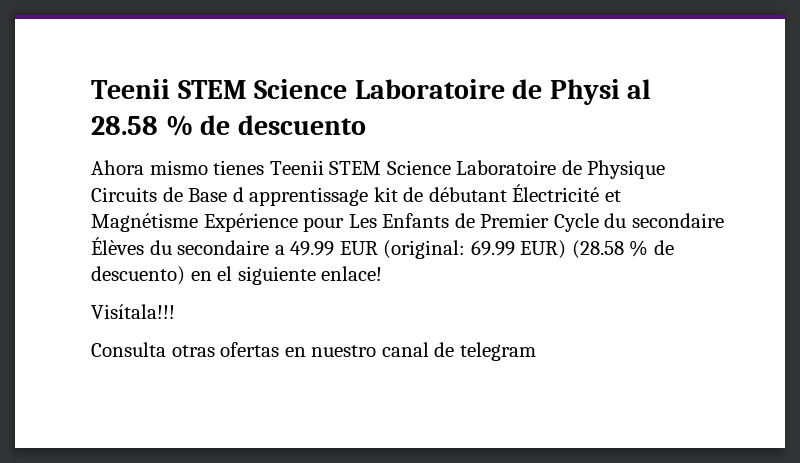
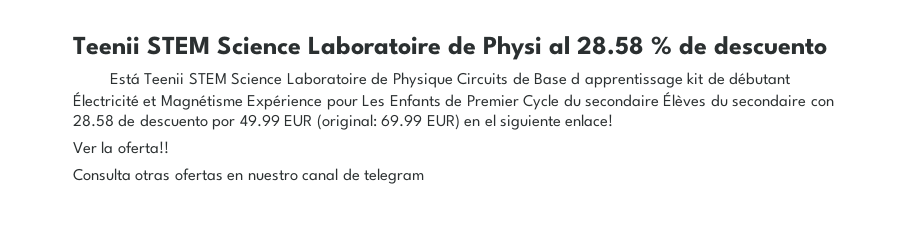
- Ahora mismo tienes Teenii STEM Science Laboratoire de Physique Circuits de Base d apprentissage kit de débutant Électricité et Magnétisme Expérience pour Les Enfants de Premier Cycle du secondaire Élèves du secondaire a 49.99 EUR (original: 69.99 EUR) (28.58 % de descuento) en el siguiente enlace!
+ Está Teenii STEM Science Laboratoire de Physique Circuits de Base d apprentissage kit de débutant Électricité et Magnétisme Expérience pour Les Enfants de Premier Cycle du secondaire Élèves du secondaire con 28.58 de descuento por 49.99 EUR (original: 69.99 EUR) en el siguiente enlace!
- Visítala!!!
+ Ver la oferta!!

